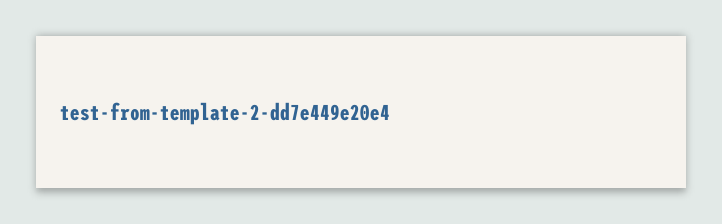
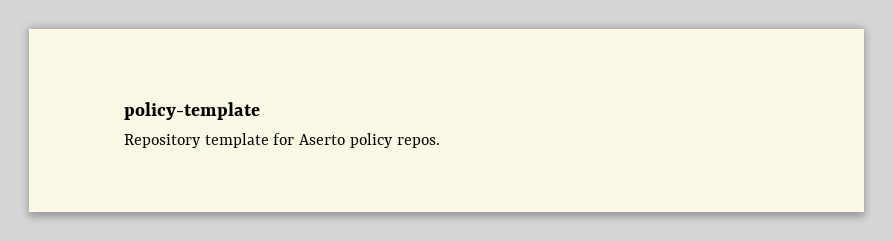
- test-from-template-2-dd7e449e20e4
+ policy-template
+ Repository template for Aserto policy repos.

